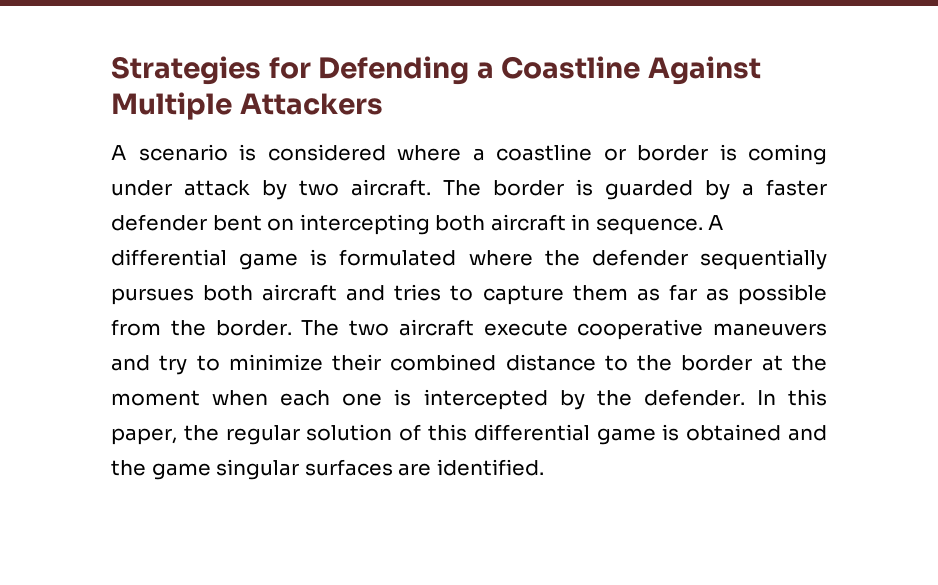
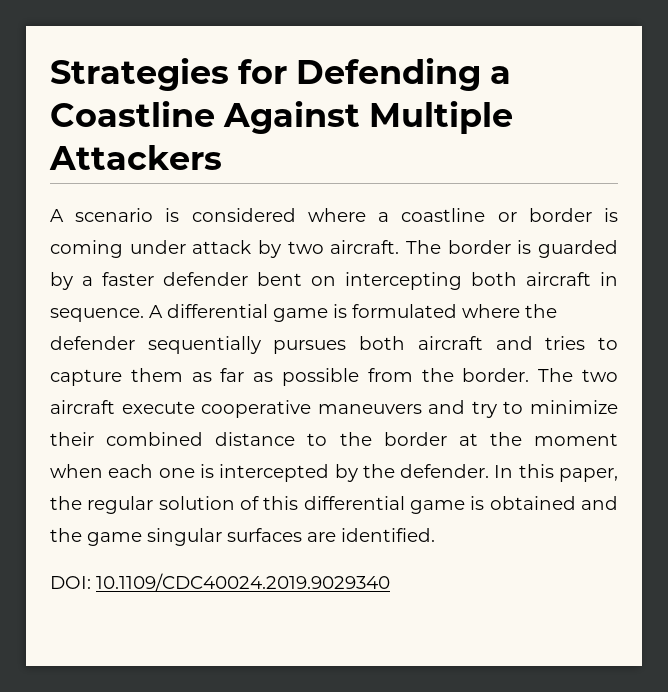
+ DOI: 10.1109/CDC40024.2019.9029340

